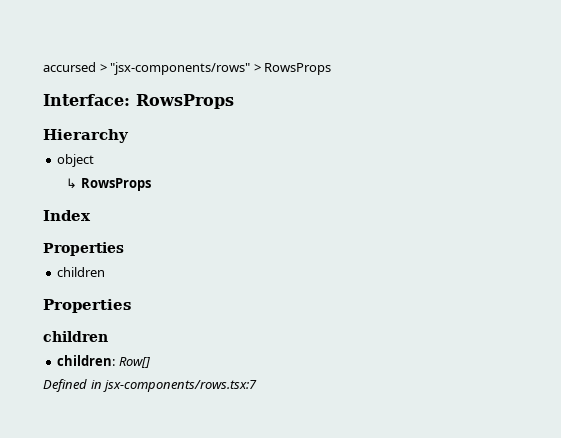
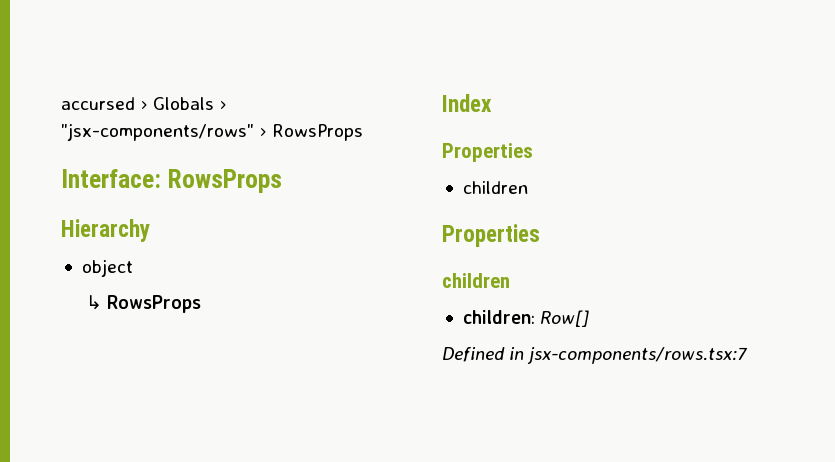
- accursed > "jsx-components/rows" > RowsProps
+ accursed › Globals › "jsx-components/rows" › RowsProps

